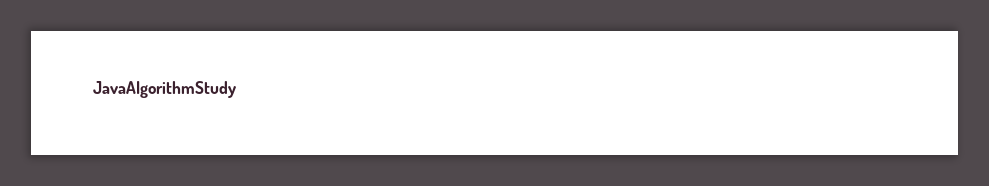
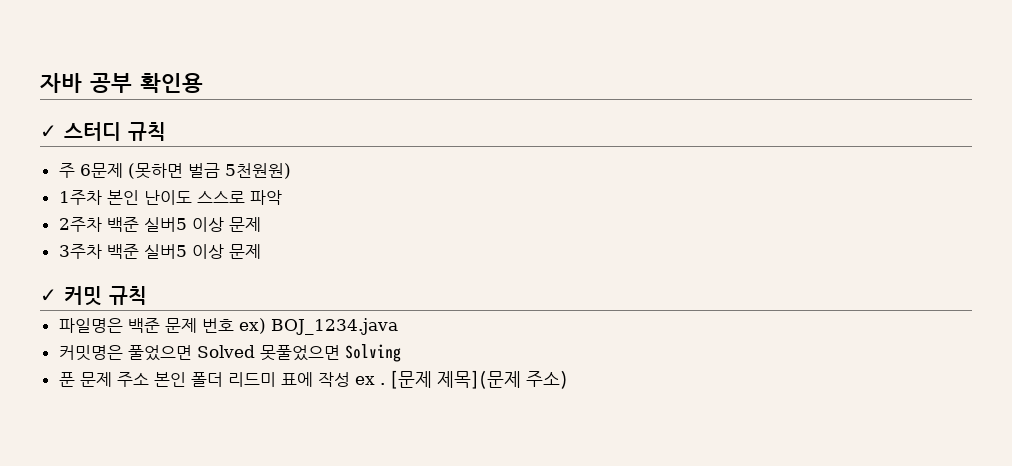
- JavaAlgorithmStudy
+ 자바 공부 확인용
+ ✓ 스터디 규칙
+ 주 6문제 (못하면 벌금 5천원원)
+ 1주차 본인 난이도 스스로 파악
+ 2주차 백준 실버5 이상 문제
+ 3주차 백준 실버5 이상 문제
+ ✓ 커밋 규칙
+ 파일명은 백준 문제 번호 ex) BOJ_1234.java
+ 커밋명은 풀었으면 Solved 못풀었으면 Solving
+ 푼 문제 주소 본인 폴더 리드미 표에 작성 ex . [문제 제목](문제 주소)

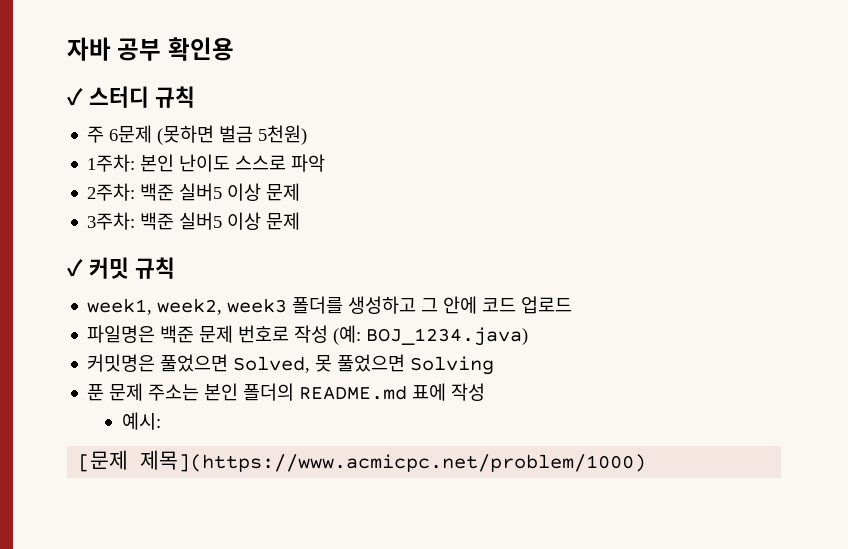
- 주 6문제 (못하면 벌금 5천원원)
- 1주차 본인 난이도 스스로 파악
+ 주 6문제 (못하면 벌금 5천원)
+ 1주차: 본인 난이도 스스로 파악
- 2주차 백준 실버5 이상 문제
- 3주차 백준 실버5 이상 문제
+ 2주차: 백준 실버5 이상 문제
+ 3주차: 백준 실버5 이상 문제
+ week1, week2, week3 폴더를 생성하고 그 안에 코드 업로드
- 파일명은 백준 문제 번호 ex) BOJ_1234.java
+ 파일명은 백준 문제 번호로 작성 (예: BOJ_1234.java)
- 커밋명은 풀었으면 Solved 못풀었으면 Solving
+ 커밋명은 풀었으면 Solved, 못 풀었으면 Solving
- 푼 문제 주소 본인 폴더 리드미 표에 작성 ex . [문제 제목](문제 주소)
+ 푼 문제 주소는 본인 폴더의 README.md 표에 작성
+ 예시:
+ [문제 제목](https://www.acmicpc.net/problem/1000)

